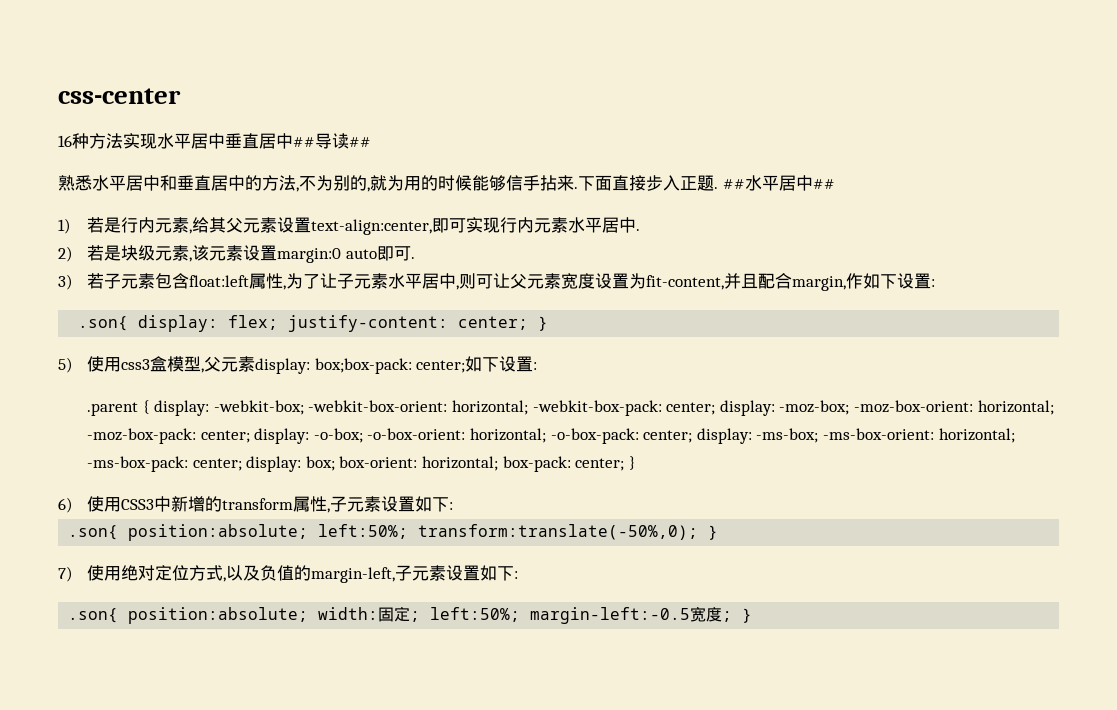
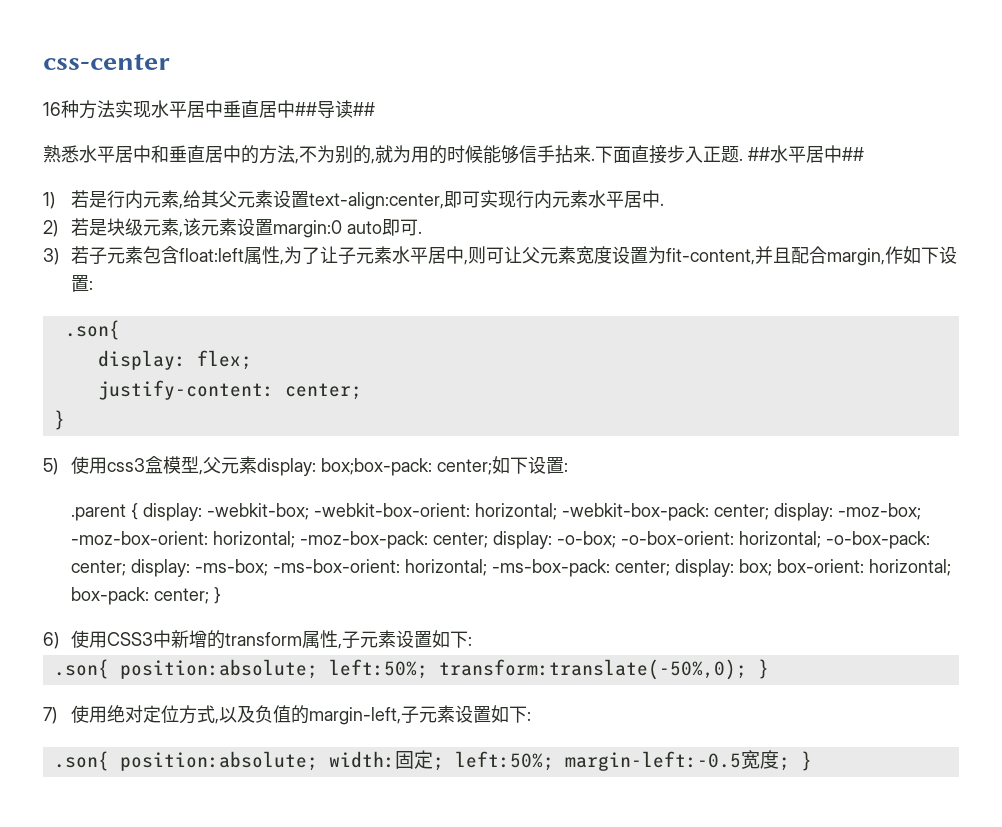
  3)若子元素包含float:left属性,为了让子元素水平居中,则可让父元素宽度设置为fit-content,并且配合margin,作如下设置:
- .son{ display: flex; justify-content: center; }
+ .son{
+ display: flex;
+ justify-content: center;
+ }

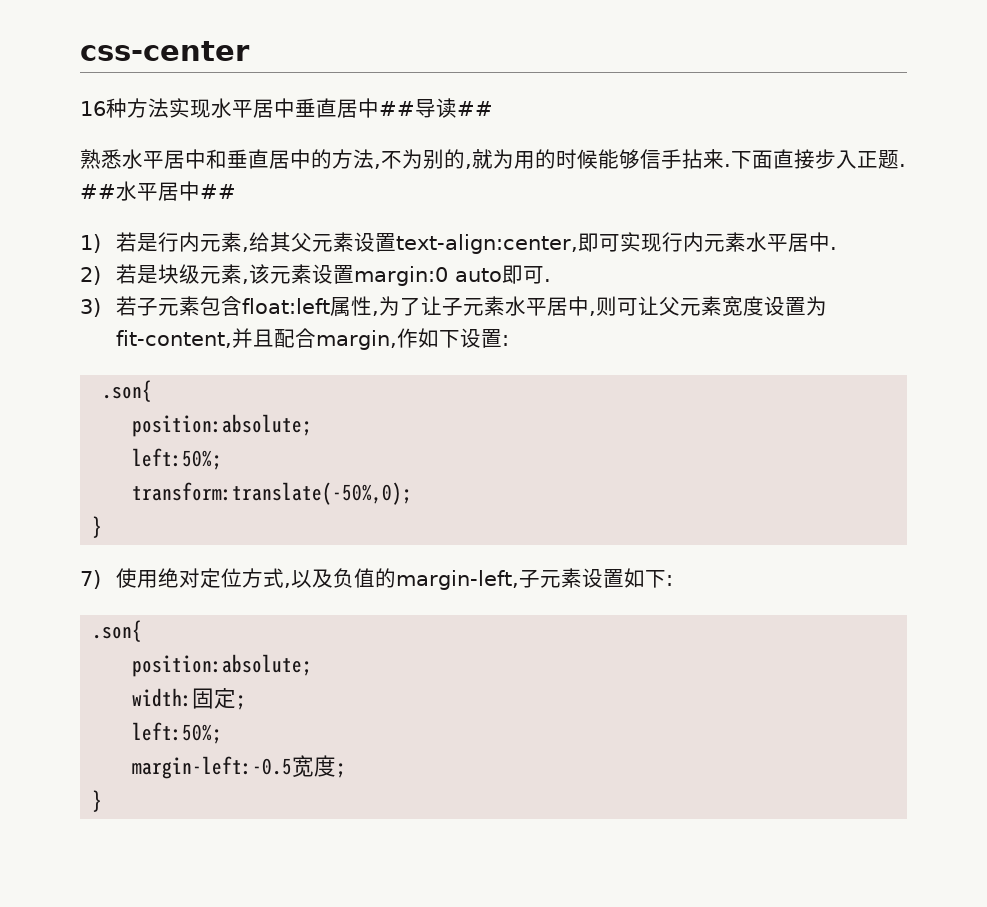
  3)若子元素包含float:left属性,为了让子元素水平居中,则可让父元素宽度设置为fit-content,并且配合margin,作如下设置:
  .son{
- display: flex;
- justify-content: center;
+ position:absolute;
+ left:50%;
+ transform:translate(-50%,0);
  }
- 5)使用css3盒模型,父元素display: box;box-pack: center;如下设置:
- .parent { display: -webkit-box; -webkit-box-orient: horizontal; -webkit-box-pack: center; display: -moz-box; -moz-box-orient: horizontal; -moz-box-pack: center; display: -o-box; -o-box-orient: horizontal; -o-box-pack: center; display: -ms-box; -ms-box-orient: horizontal; -ms-box-pack: center; display: box; box-orient: horizontal; box-pack: center; }
- 6)使用CSS3中新增的transform属性,子元素设置如下:
- .son{ position:absolute; left:50%; transform:translate(-50%,0); }
  7)使用绝对定位方式,以及负值的margin-left,子元素设置如下:
- .son{ position:absolute; width:固定; left:50%; margin-left:-0.5宽度; }
+ .son{
+ position:absolute;
+ width:固定;
+ left:50%;
+ margin-left:-0.5宽度;
+ }

